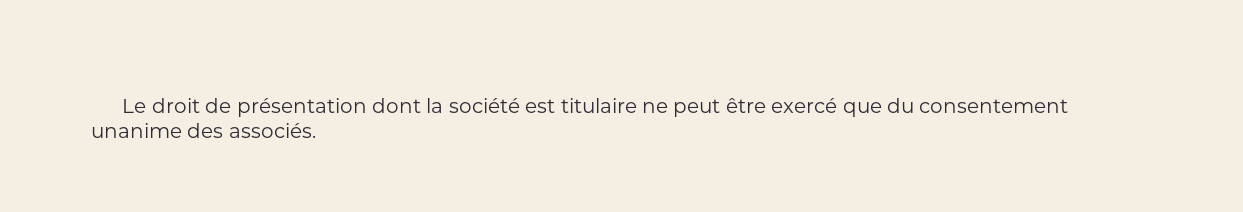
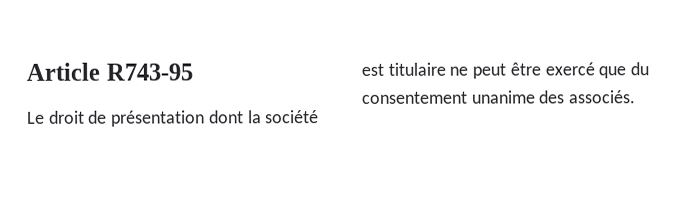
+ Article R743-95

